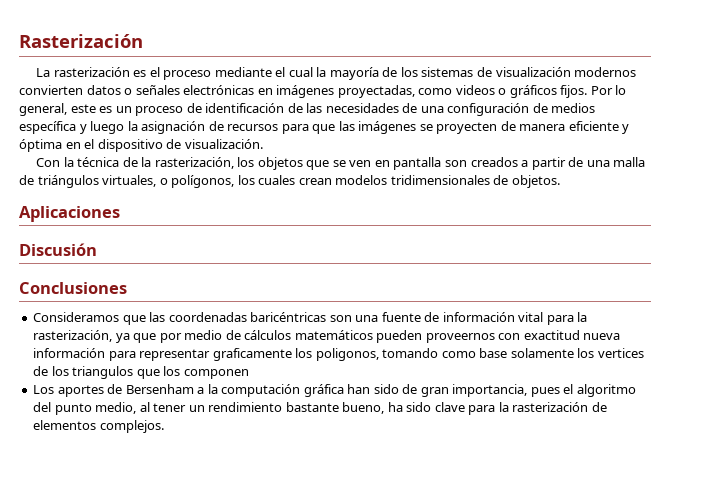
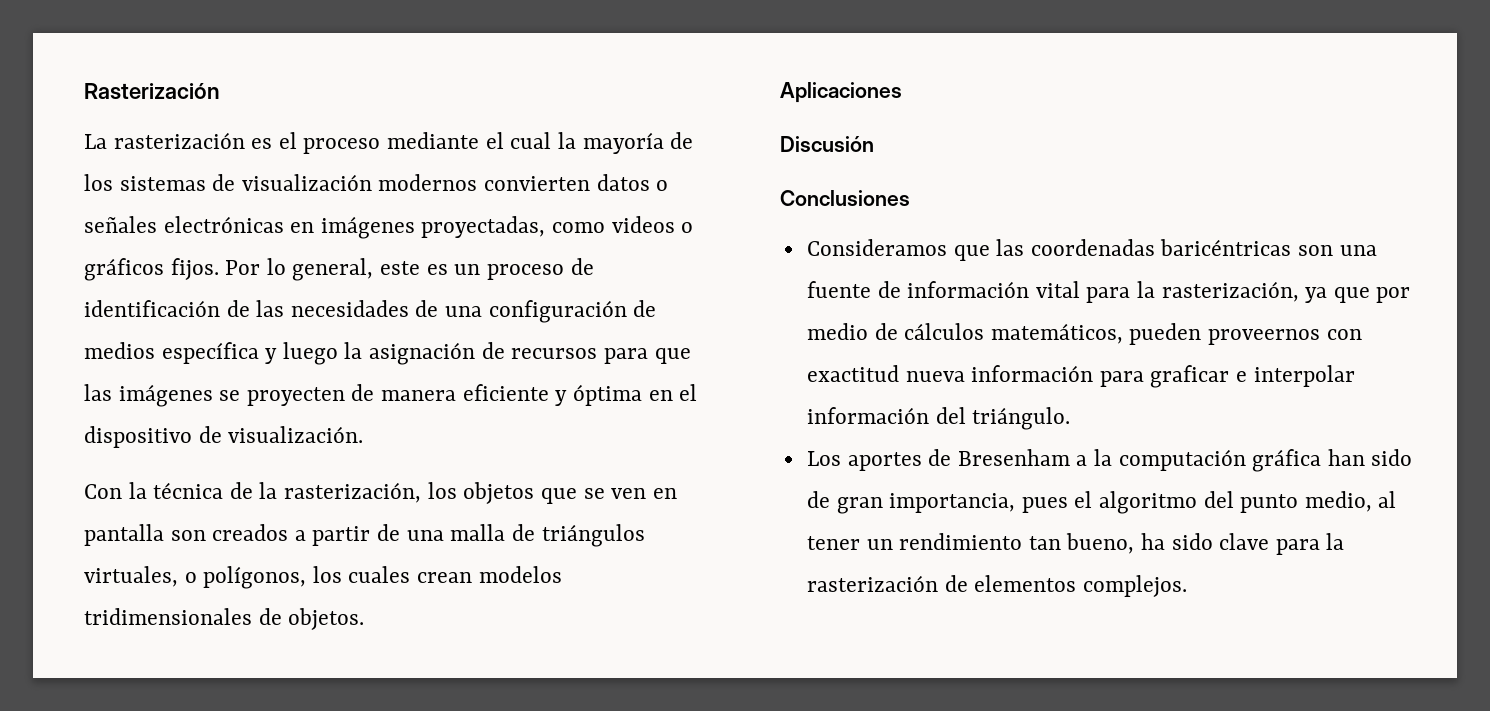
- Consideramos que las coordenadas baricéntricas son una fuente de información vital para la rasterización, ya que por medio de cálculos matemáticos pueden proveernos con exactitud nueva información para representar graficamente los poligonos, tomando como base solamente los vertices de los triangulos que los componen
+ Consideramos que las coordenadas baricéntricas son una fuente de información vital para la rasterización, ya que por medio de cálculos matemáticos, pueden proveernos con exactitud nueva información para graficar e interpolar información del triángulo.
- Los aportes de Bersenham a la computación gráfica han sido de gran importancia, pues el algoritmo del punto medio, al tener un rendimiento bastante bueno, ha sido clave para la rasterización de elementos complejos.
+ Los aportes de Bresenham a la computación gráfica han sido de gran importancia, pues el algoritmo del punto medio, al tener un rendimiento tan bueno, ha sido clave para la rasterización de elementos complejos.

